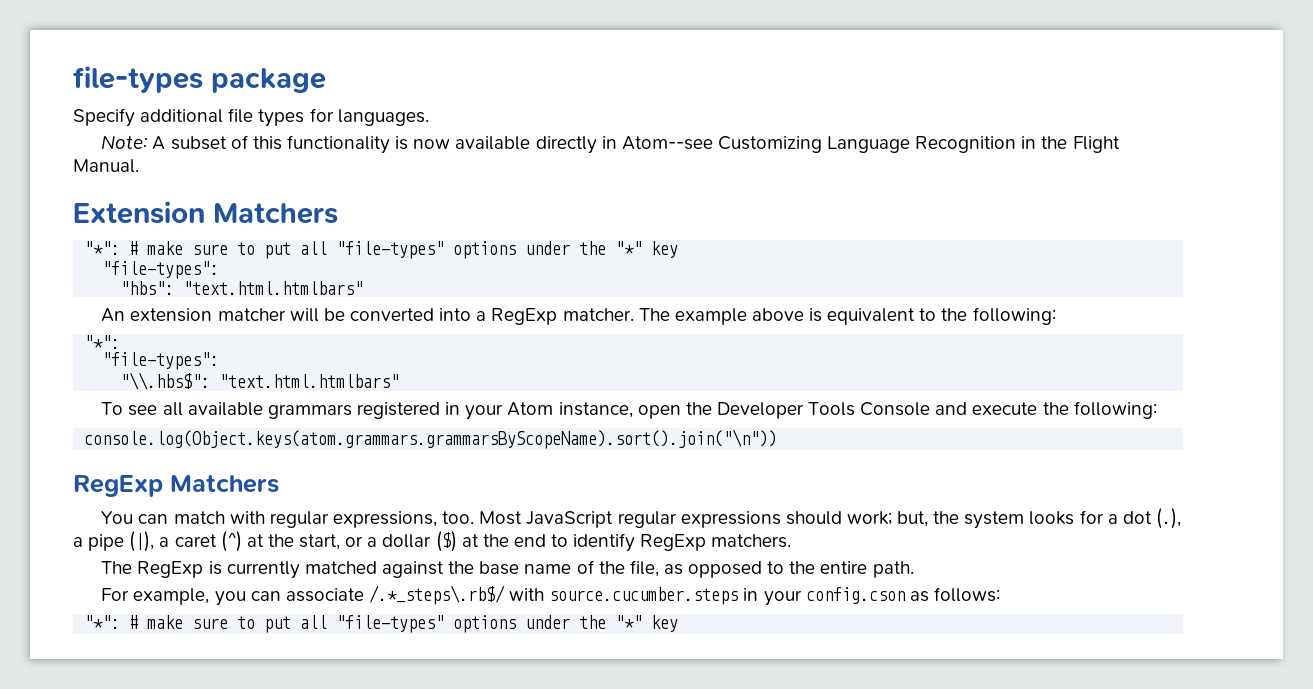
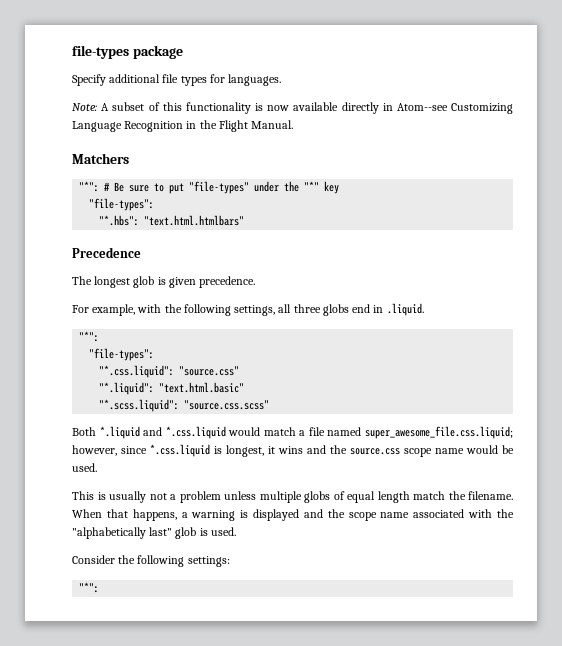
- Extension Matchers
- "*": # make sure to put all "file-types" options under the "*" key
+ Matchers
+ "*": # Be sure to put "file-types" under the "*" key
- "hbs": "text.html.htmlbars"
- An extension matcher will be converted into a RegExp matcher. The example above is equivalent to the following:
+ "*.hbs": "text.html.htmlbars"
+ Precedence
+ The longest glob is given precedence.
+ For example, with the following settings, all three globs end in .liquid.
  "*":
  "file-types":
- "\\.hbs$": "text.html.htmlbars"
- To see all available grammars registered in your Atom instance, open the Developer Tools Console and execute the following:
- console.log(Object.keys(atom.grammars.grammarsByScopeName).sort().join("\n"))
- RegExp Matchers
- You can match with regular expressions, too. Most JavaScript regular expressions should work; but, the system looks for a dot (.), a pipe (|), a caret (^) at the start, or a dollar ($) at the end to identify RegExp matchers.
- The RegExp is currently matched against the base name of the file, as opposed to the entire path.
- For example, you can associate /.*_steps\.rb$/ with source.cucumber.steps in your config.cson as follows:
- "*": # make sure to put all "file-types" options under the "*" key
+ "*.css.liquid": "source.css"
+ "*.liquid": "text.html.basic"
+ "*.scss.liquid": "source.css.scss"
+ Both *.liquid and *.css.liquid would match a file named super_awesome_file.css.liquid; however, since *.css.liquid is longest, it wins and the source.css scope name would be used.
+ This is usually not a problem unless multiple globs of equal length match the filename. When that happens, a warning is displayed and the scope name associated with the "alphabetically last" glob is used.
+ Consider the following settings:
+ "*":

